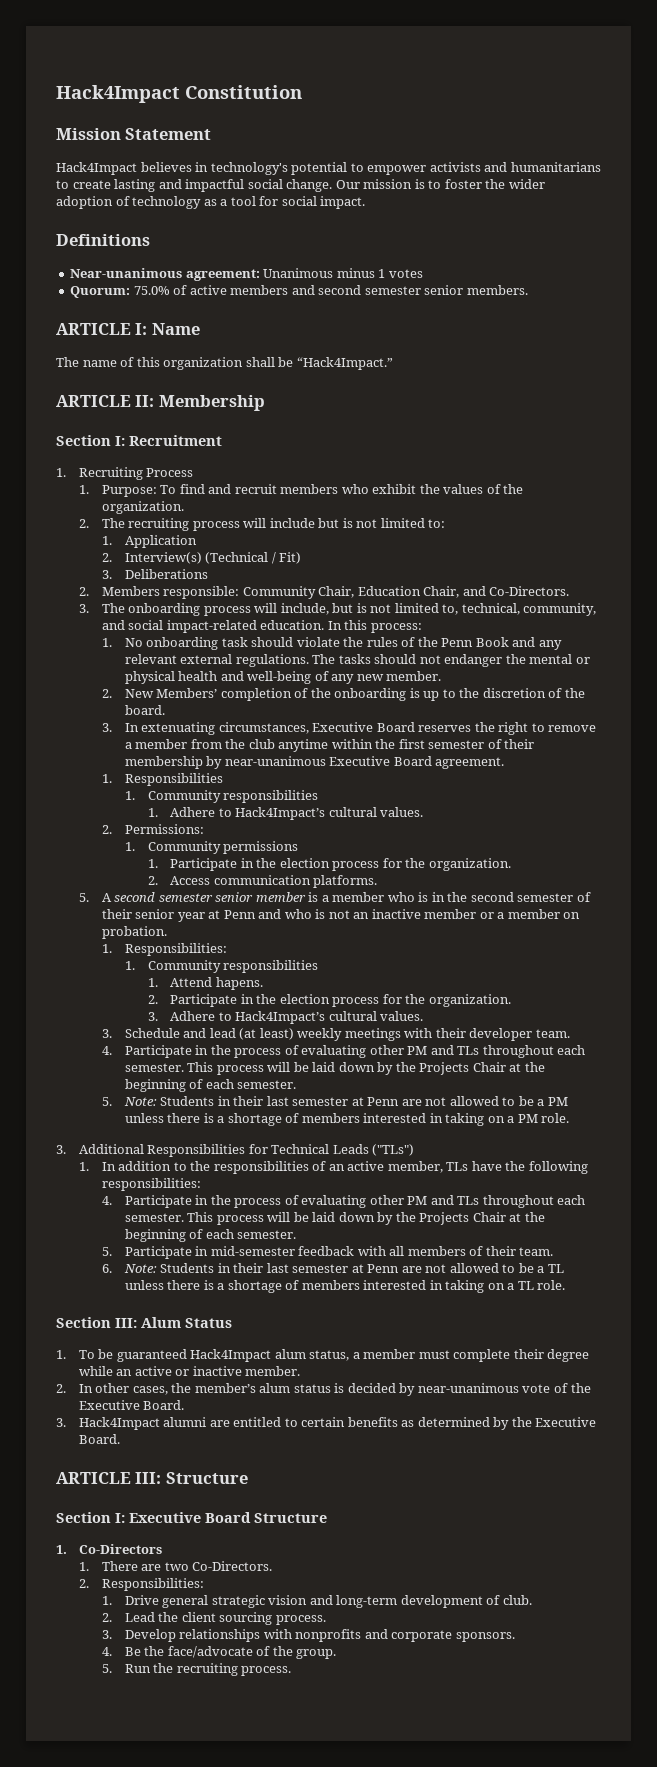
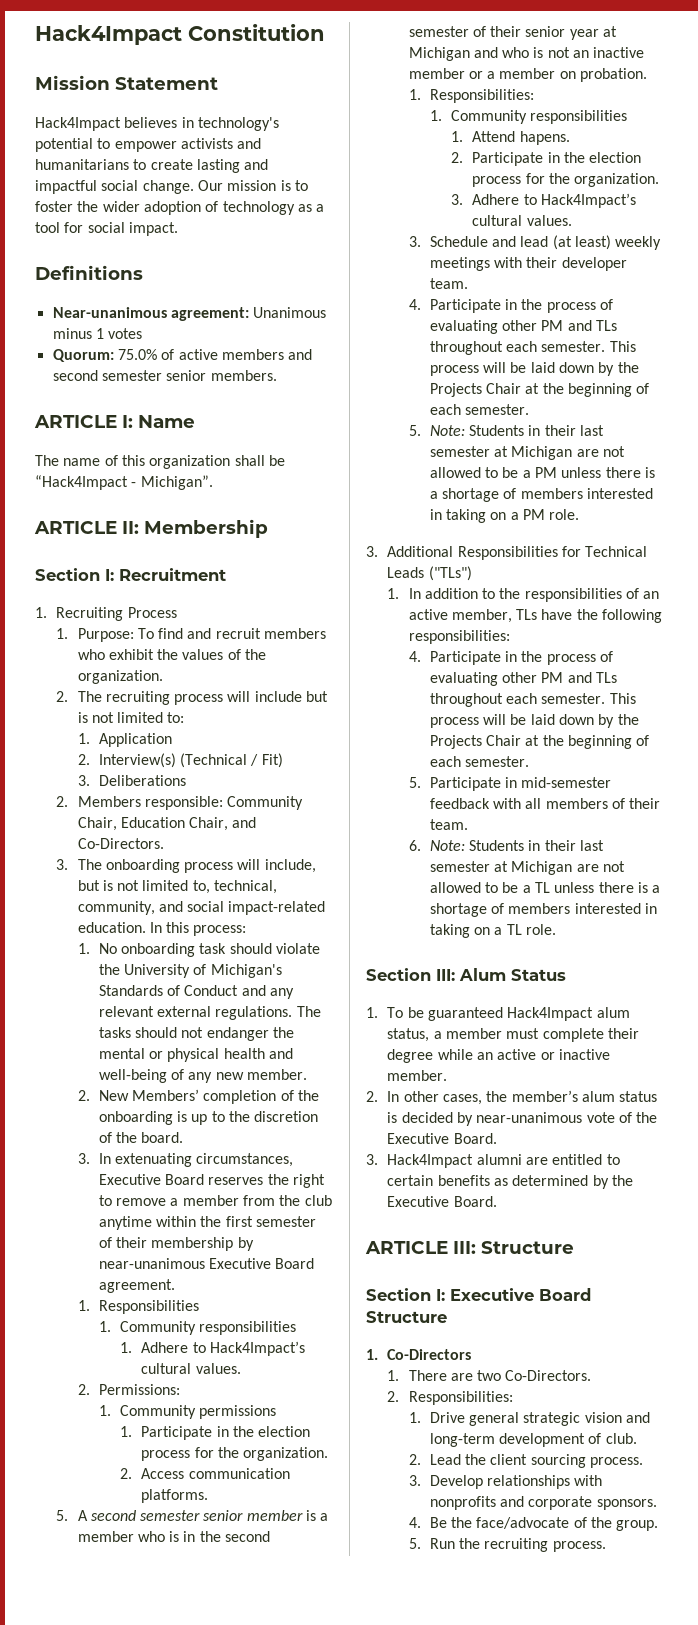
- The name of this organization shall be “Hack4Impact.”
+ The name of this organization shall be “Hack4Impact - Michigan”.
- 1. No onboarding task should violate the rules of the Penn Book and any relevant external regulations.
+ 1. No onboarding task should violate the University of Michigan's Standards of Conduct and any relevant external regulations.
- 5. A second semester senior member is a member who is in the second semester of their senior year at Penn and who is not an inactive member or a member on probation.
+ 5. A second semester senior member is a member who is in the second semester of their senior year at Michigan and who is not an inactive member or a member on probation.
- 5. Note: Students in their last semester at Penn are not allowed to be a PM unless there is a shortage of members interested in taking on a PM role.
+ 5. Note: Students in their last semester at Michigan are not allowed to be a PM unless there is a shortage of members interested in taking on a PM role.
- 6. Note: Students in their last semester at Penn are not allowed to be a TL unless there is a shortage of members interested in taking on a TL role.
+ 6. Note: Students in their last semester at Michigan are not allowed to be a TL unless there is a shortage of members interested in taking on a TL role.

